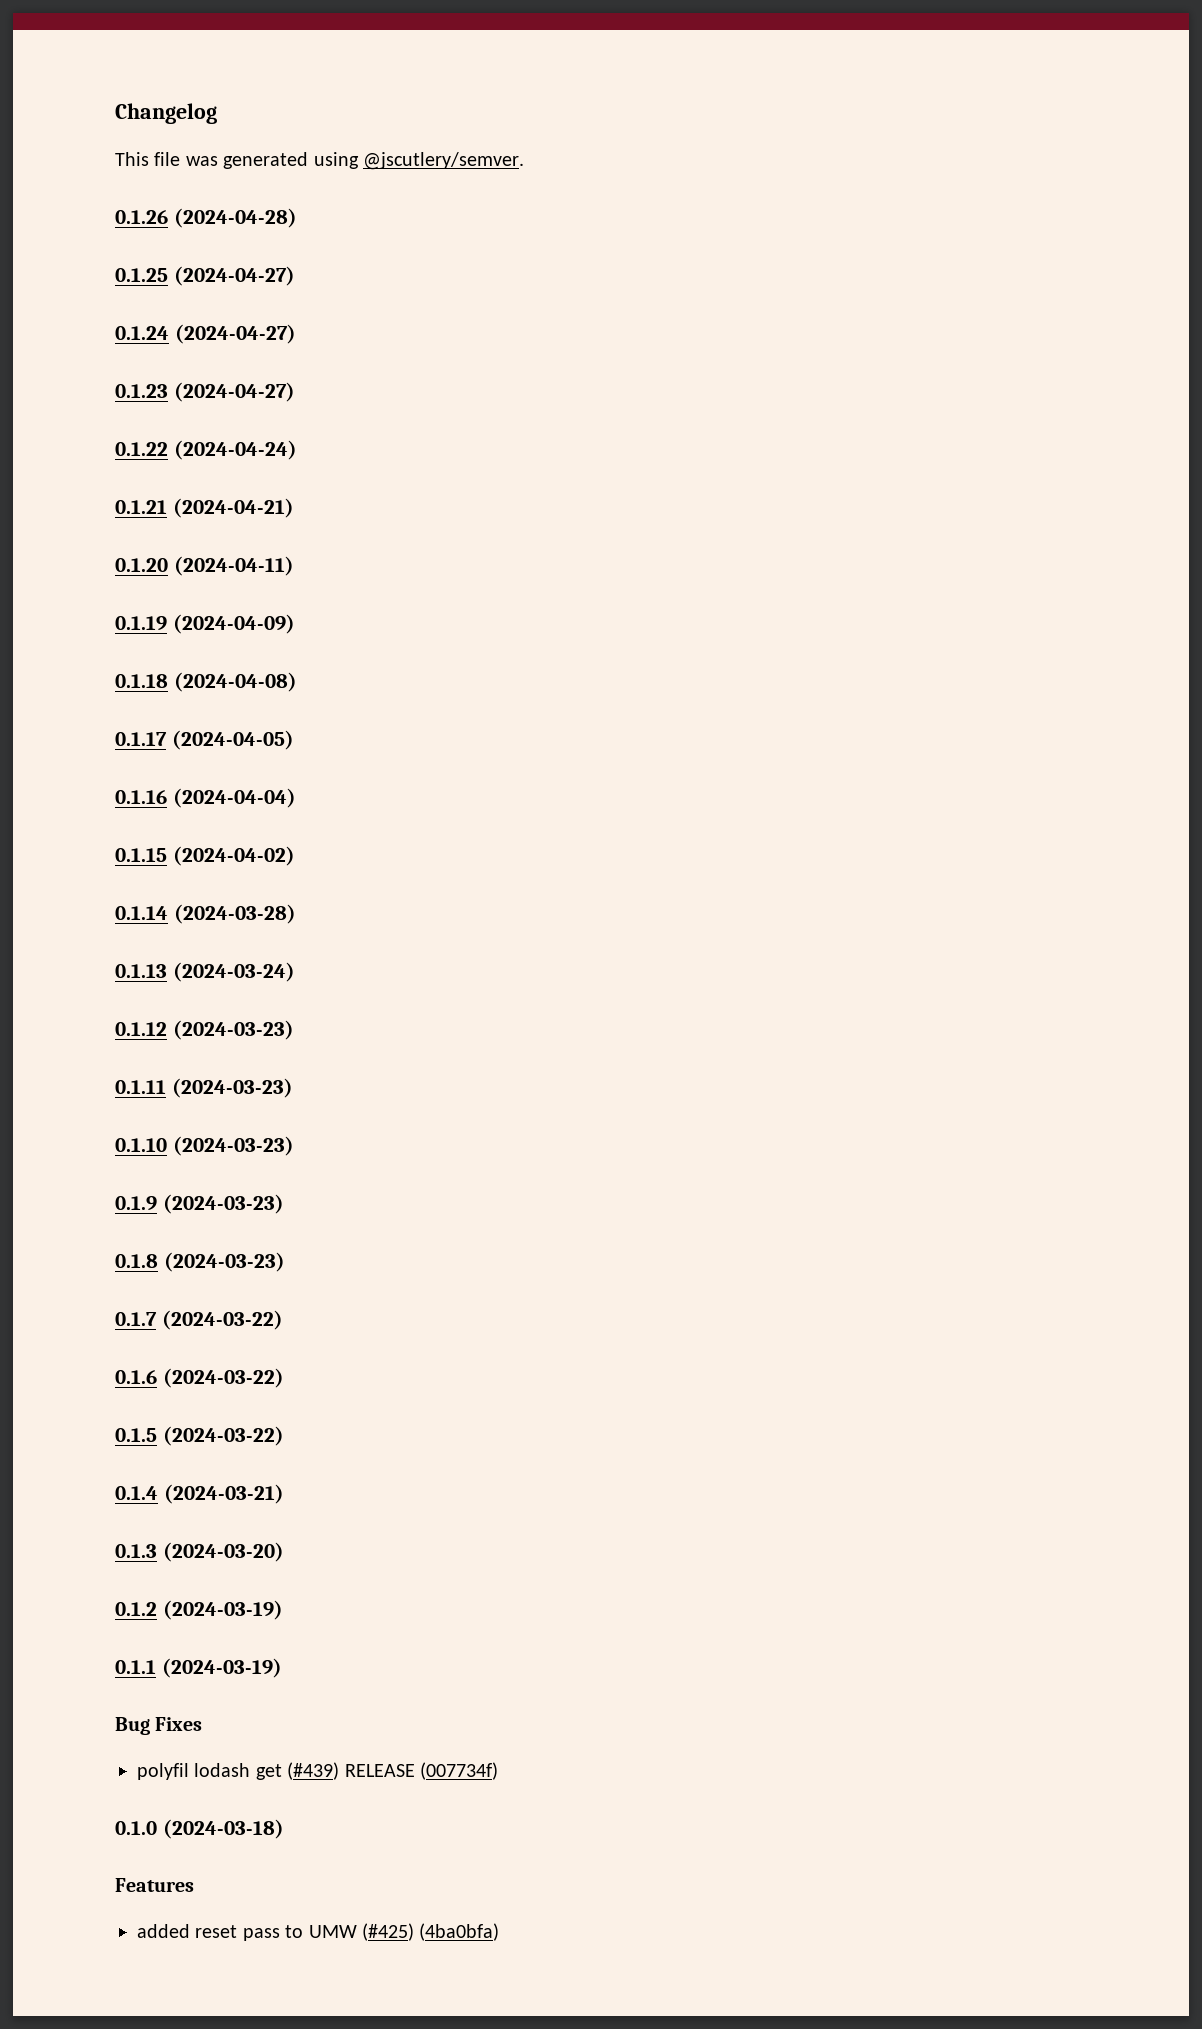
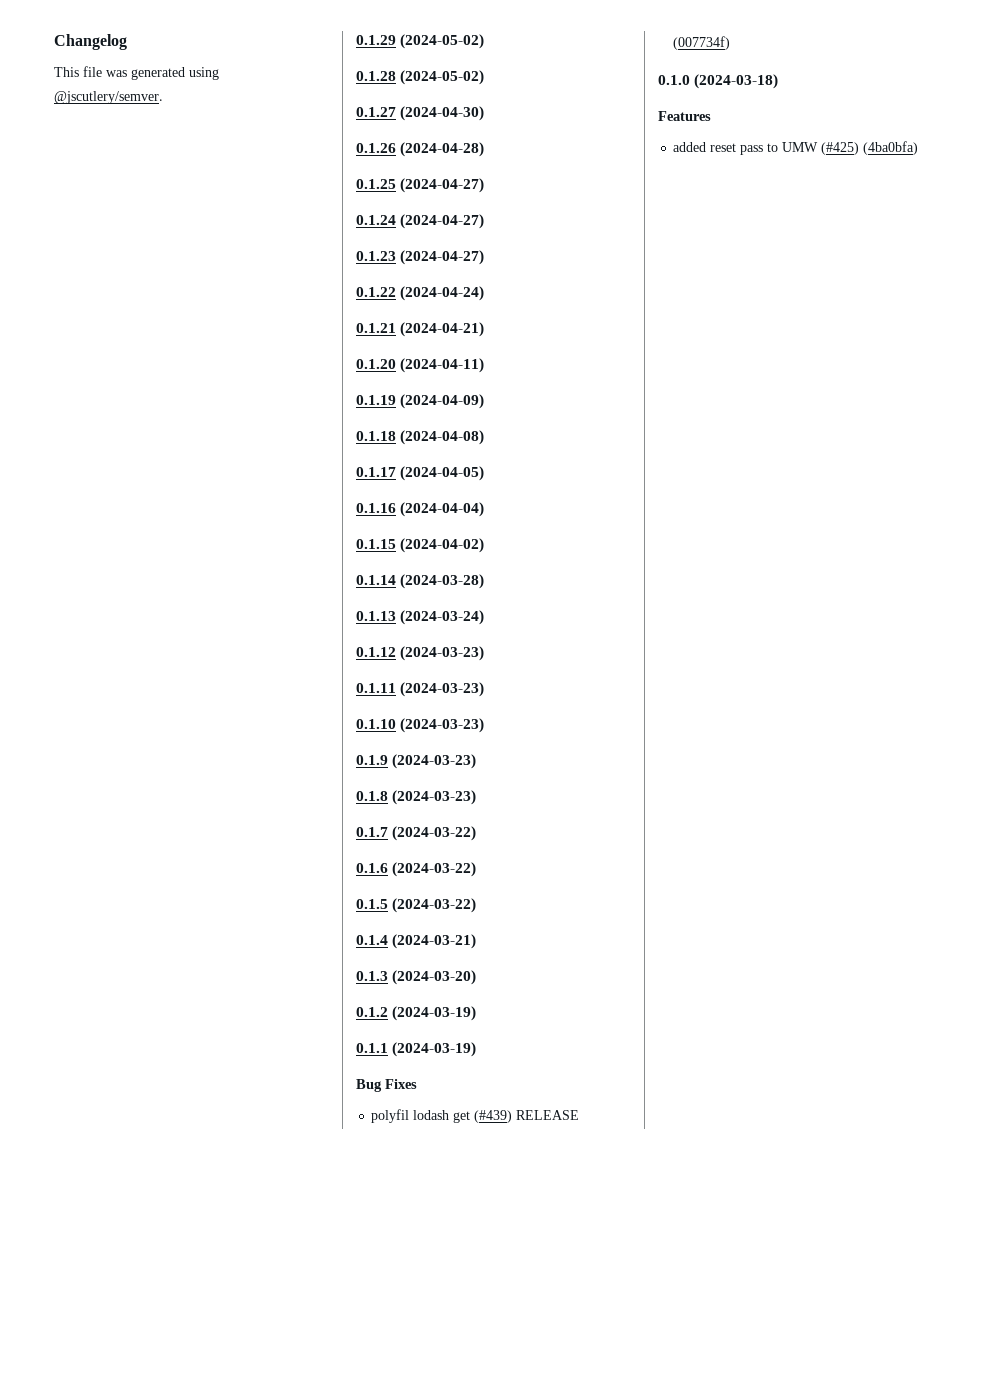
+ 0.1.29 (2024-05-02)
+ 0.1.28 (2024-05-02)
+ 0.1.27 (2024-04-30)

